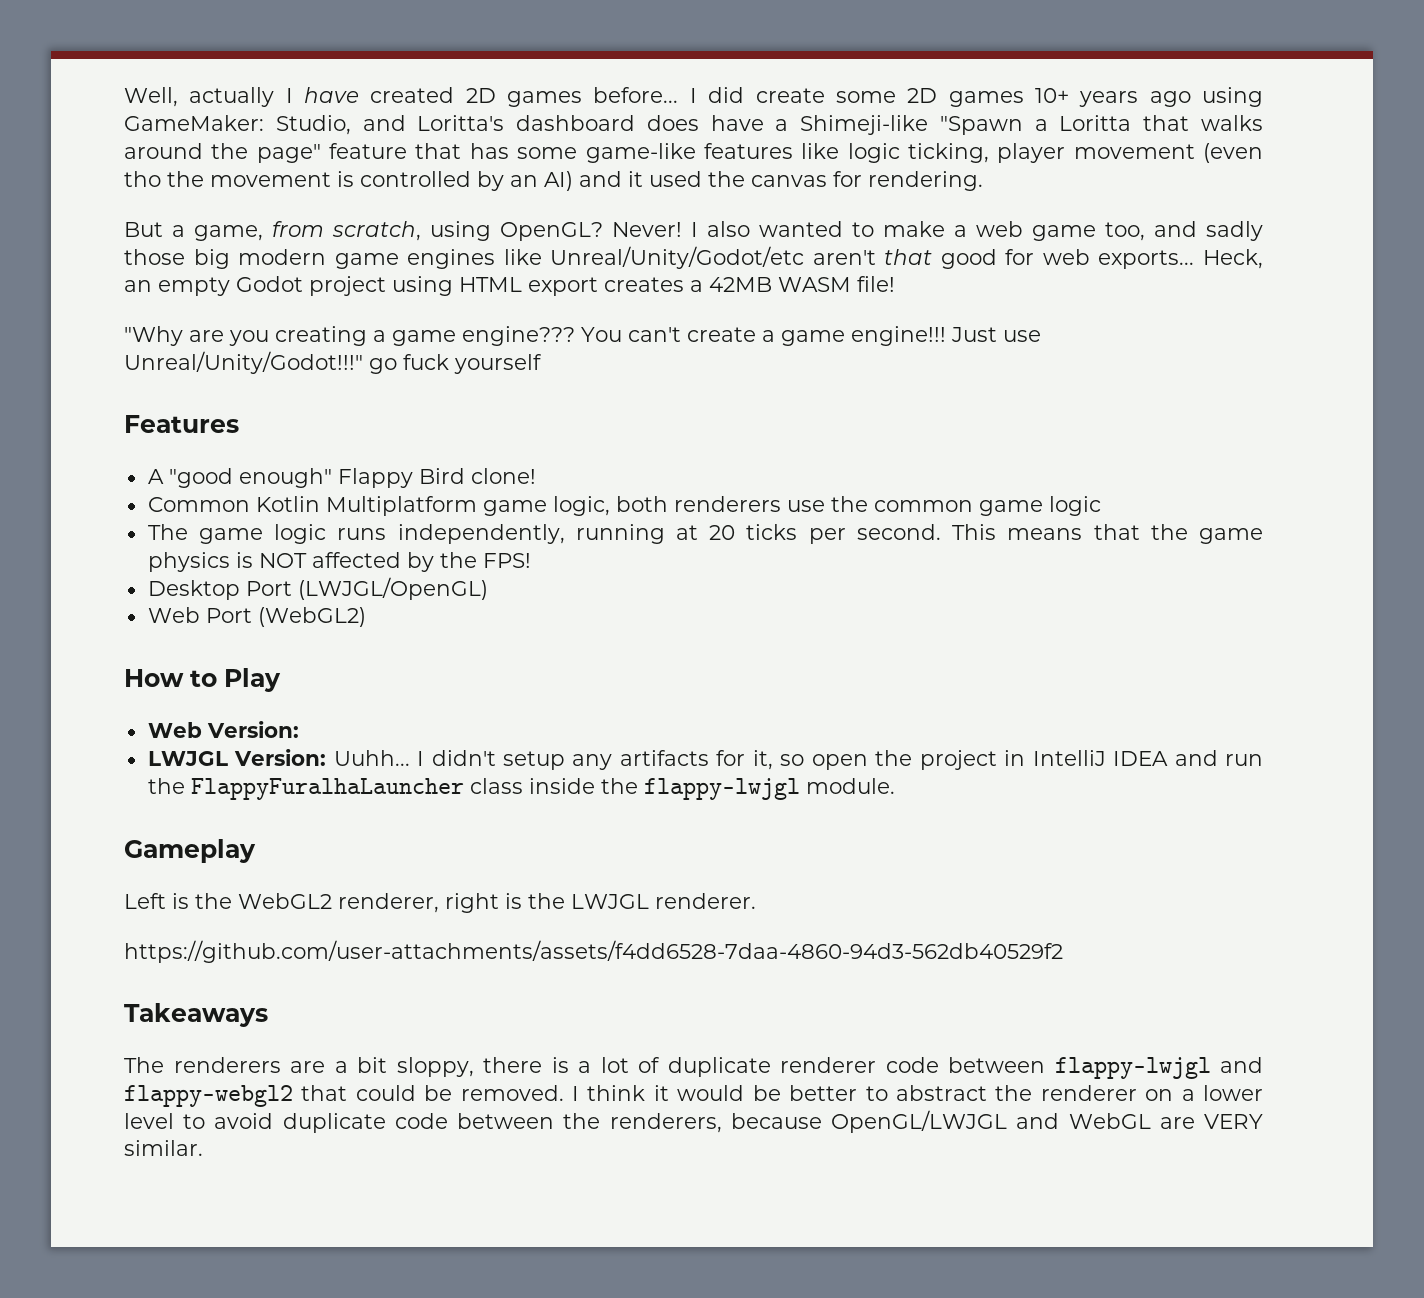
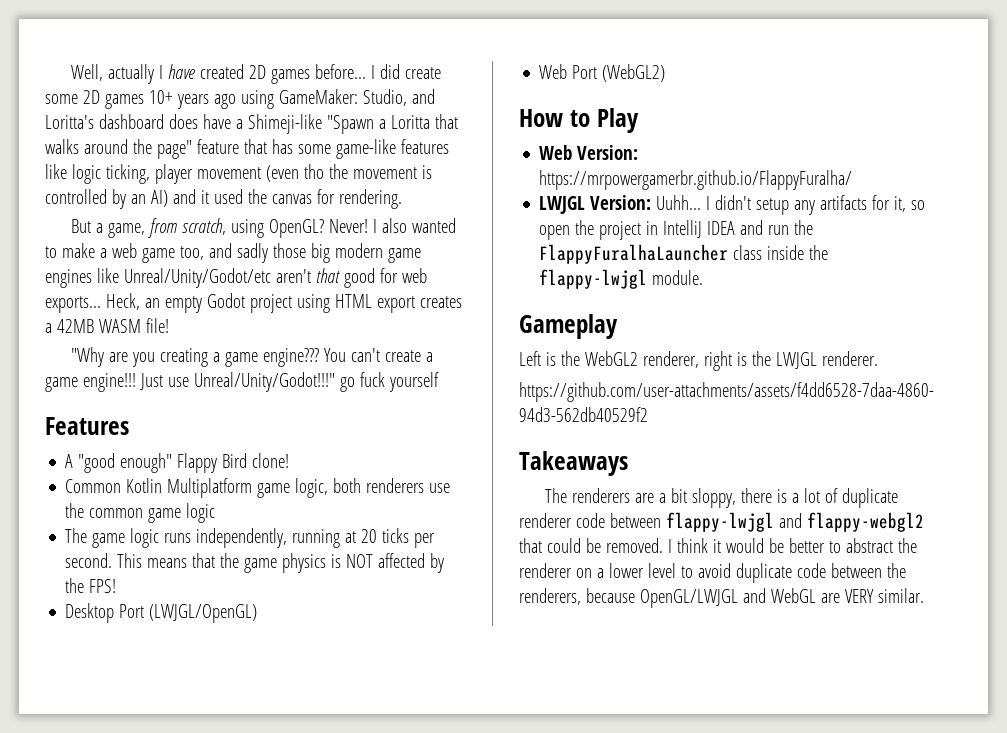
- Web Version:
+ Web Version: https://mrpowergamerbr.github.io/FlappyFuralha/

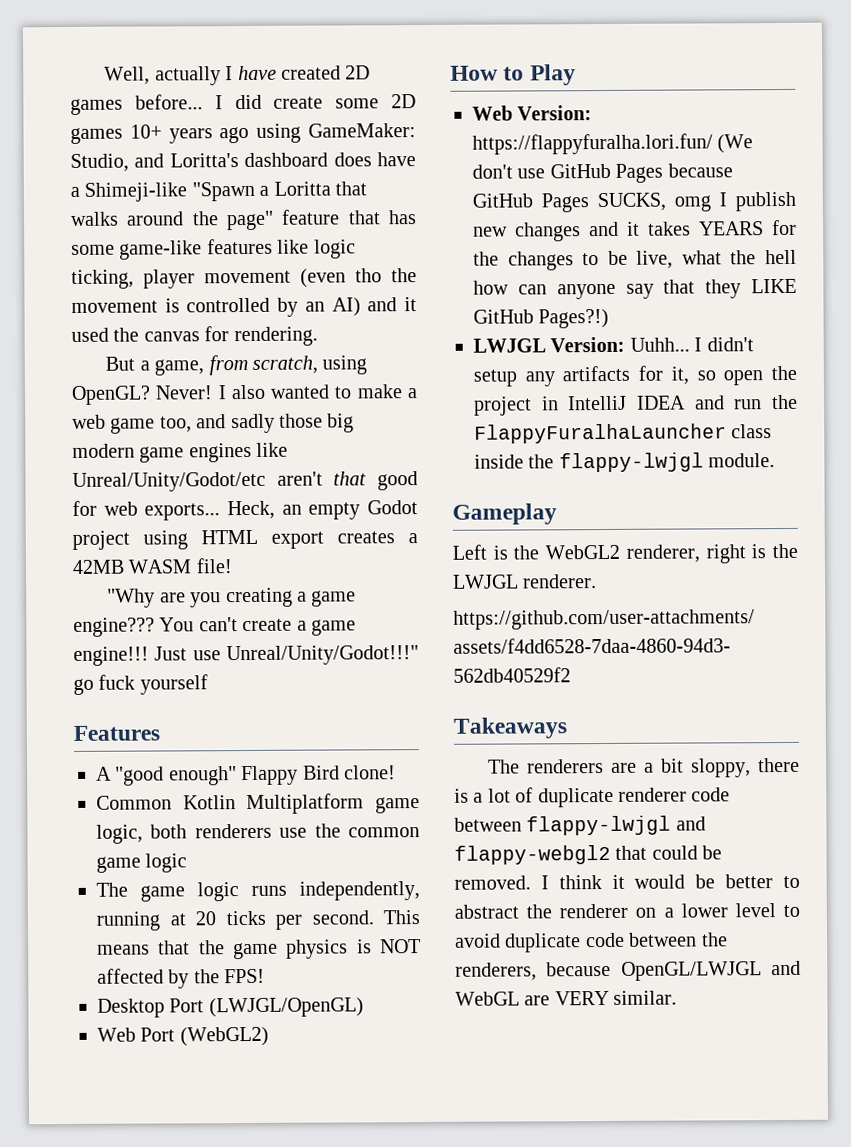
- Web Version: https://mrpowergamerbr.github.io/FlappyFuralha/
+ Web Version: https://flappyfuralha.lori.fun/ (We don't use GitHub Pages because GitHub Pages SUCKS, omg I publish new changes and it takes YEARS for the changes to be live, what the hell how can anyone say that they LIKE GitHub Pages?!)

